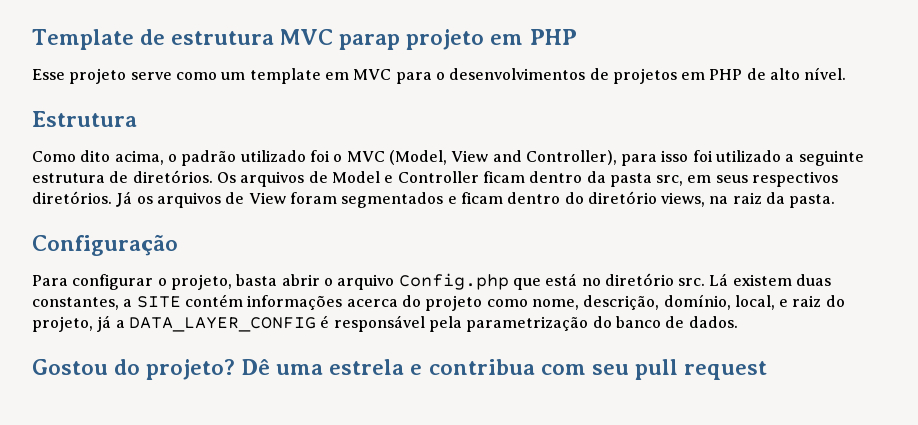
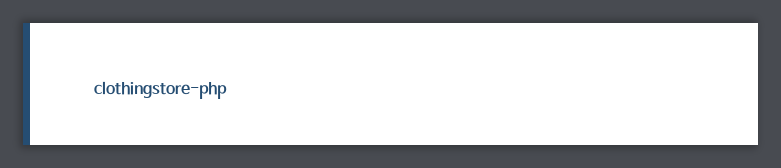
- Template de estrutura MVC parap projeto em PHP
- Esse projeto serve como um template em MVC para o desenvolvimentos de projetos em PHP de alto nível.
- Estrutura
- Como dito acima, o padrão utilizado foi o MVC (Model, View and Controller), para isso foi utilizado a seguinte estrutura de diretórios. Os arquivos de Model e Controller ficam dentro da pasta src, em seus respectivos diretórios. Já os arquivos de View foram segmentados e ficam dentro do diretório views, na raiz da pasta.
- Configuração
- Para configurar o projeto, basta abrir o arquivo Config.php que está no diretório src. Lá existem duas constantes, a SITE contém informações acerca do projeto como nome, descrição, domínio, local, e raiz do projeto, já a DATA_LAYER_CONFIG é responsável pela parametrização do banco de dados.
- Gostou do projeto? Dê uma estrela e contribua com seu pull request
+ clothingstore-php

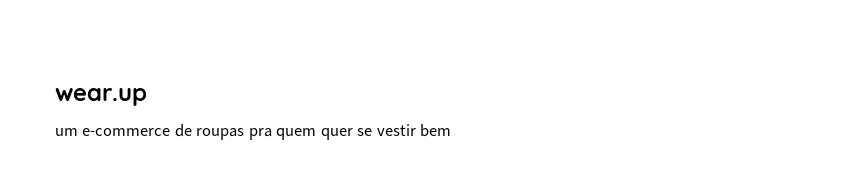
- clothingstore-php
+ wear.up
+ um e-commerce de roupas pra quem quer se vestir bem

